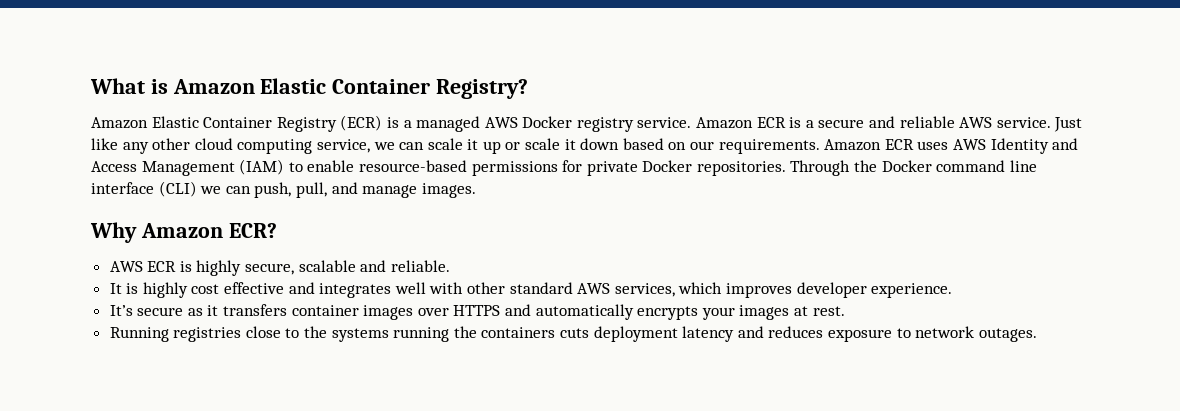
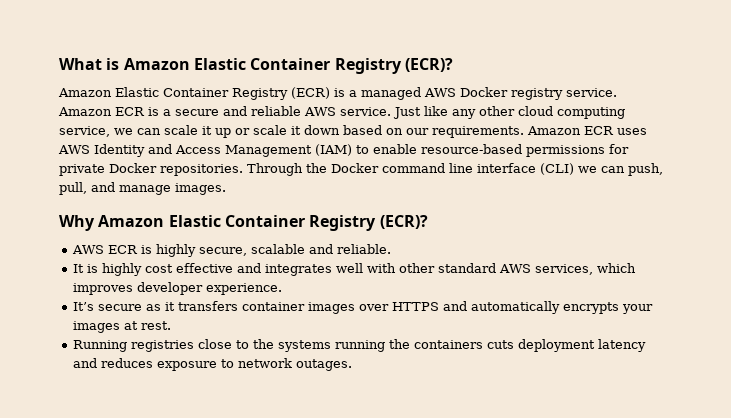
- What is Amazon Elastic Container Registry?
+ What is Amazon Elastic Container Registry (ECR)?
- Why Amazon ECR?
+ Why Amazon Elastic Container Registry (ECR)?

